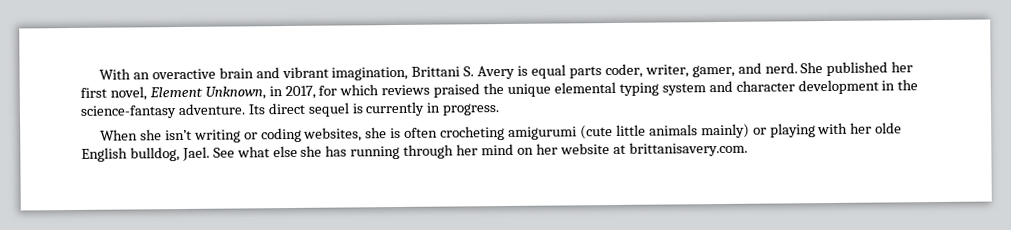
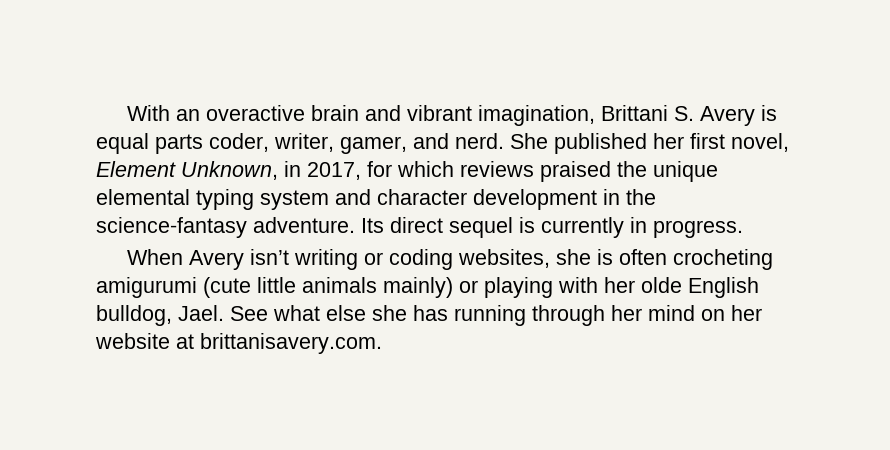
- When she isn’t writing or coding websites, she is often crocheting amigurumi (cute little animals mainly) or playing with her olde English bulldog, Jael.
+ When Avery isn’t writing or coding websites, she is often crocheting amigurumi (cute little animals mainly) or playing with her olde English bulldog, Jael.

